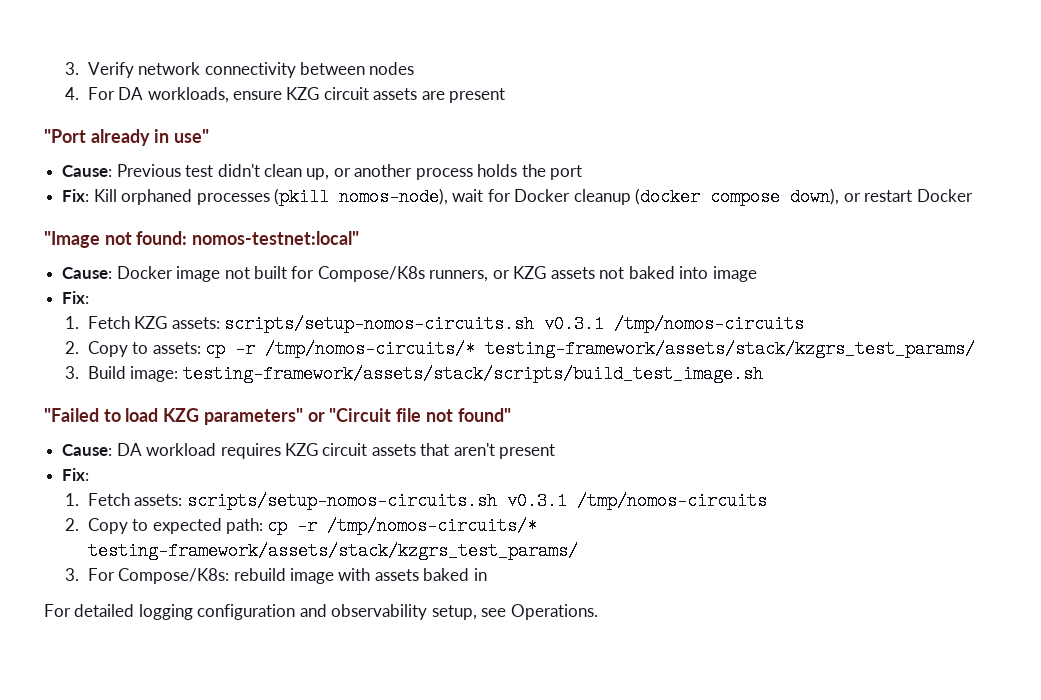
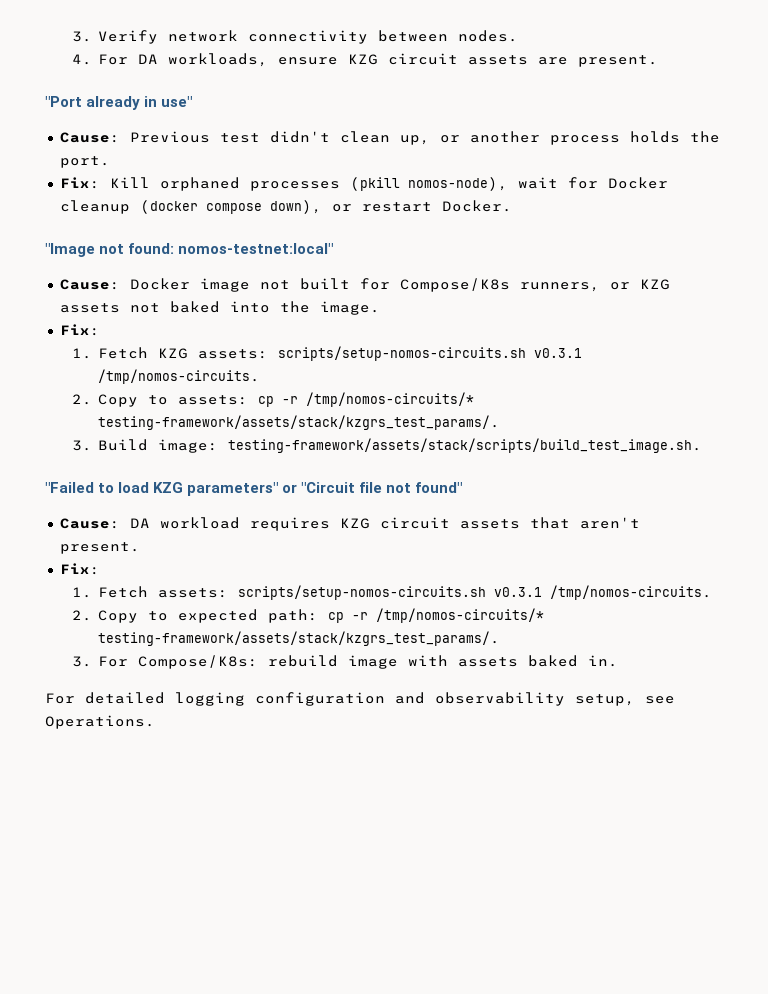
- 3. Verify network connectivity between nodes
+ 3. Verify network connectivity between nodes.
- 4. For DA workloads, ensure KZG circuit assets are present
+ 4. For DA workloads, ensure KZG circuit assets are present.
- Cause: Previous test didn't clean up, or another process holds the port
+ Cause: Previous test didn't clean up, or another process holds the port.
- Fix: Kill orphaned processes (pkill nomos-node), wait for Docker cleanup (docker compose down), or restart Docker
+ Fix: Kill orphaned processes (pkill nomos-node), wait for Docker cleanup (docker compose down), or restart Docker.
- Cause: Docker image not built for Compose/K8s runners, or KZG assets not baked into image
+ Cause: Docker image not built for Compose/K8s runners, or KZG assets not baked into the image.
- 1. Fetch KZG assets: scripts/setup-nomos-circuits.sh v0.3.1 /tmp/nomos-circuits
+ 1. Fetch KZG assets: scripts/setup-nomos-circuits.sh v0.3.1 /tmp/nomos-circuits.
- 2. Copy to assets: cp -r /tmp/nomos-circuits/* testing-framework/assets/stack/kzgrs_test_params/
+ 2. Copy to assets: cp -r /tmp/nomos-circuits/* testing-framework/assets/stack/kzgrs_test_params/.
- 3. Build image: testing-framework/assets/stack/scripts/build_test_image.sh
+ 3. Build image: testing-framework/assets/stack/scripts/build_test_image.sh.
- Cause: DA workload requires KZG circuit assets that aren't present
+ Cause: DA workload requires KZG circuit assets that aren't present.
- 1. Fetch assets: scripts/setup-nomos-circuits.sh v0.3.1 /tmp/nomos-circuits
+ 1. Fetch assets: scripts/setup-nomos-circuits.sh v0.3.1 /tmp/nomos-circuits.
- 2. Copy to expected path: cp -r /tmp/nomos-circuits/* testing-framework/assets/stack/kzgrs_test_params/
+ 2. Copy to expected path: cp -r /tmp/nomos-circuits/* testing-framework/assets/stack/kzgrs_test_params/.
- 3. For Compose/K8s: rebuild image with assets baked in
+ 3. For Compose/K8s: rebuild image with assets baked in.

